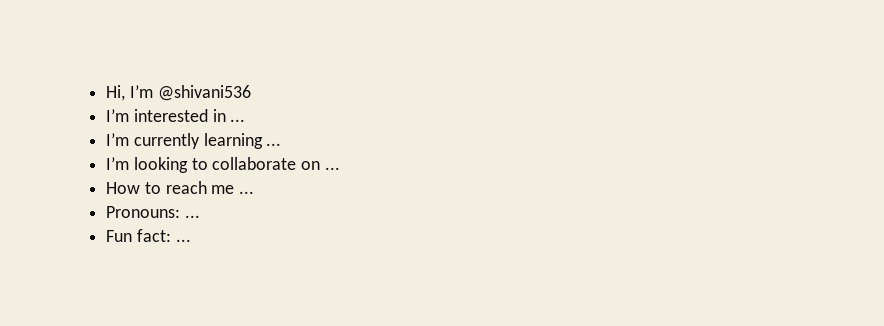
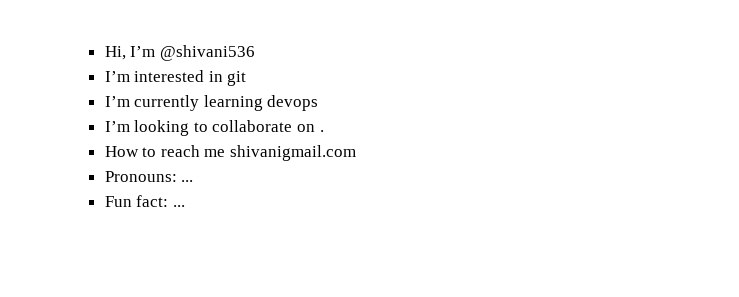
- I’m interested in ...
+ I’m interested in git
- I’m currently learning ...
+ I’m currently learning devops
- I’m looking to collaborate on ...
+ I’m looking to collaborate on .
- How to reach me ...
+ How to reach me shivanigmail.com

